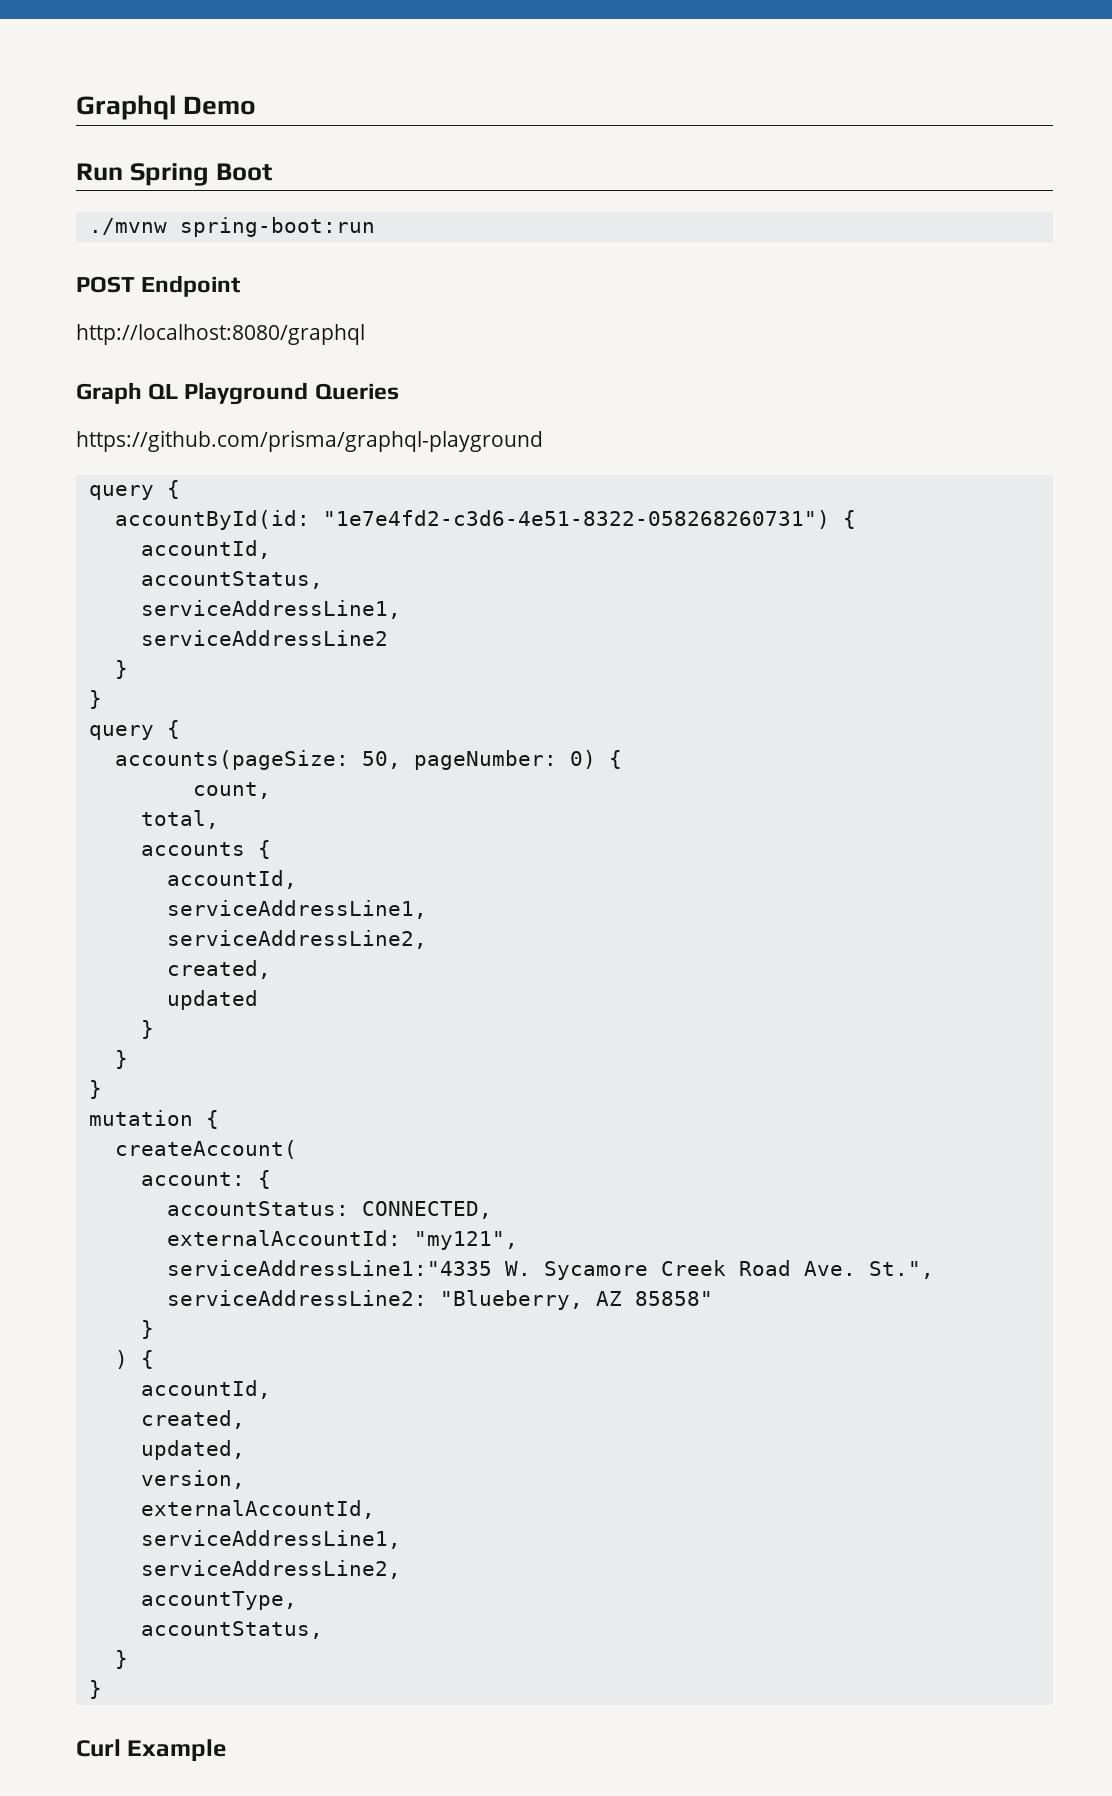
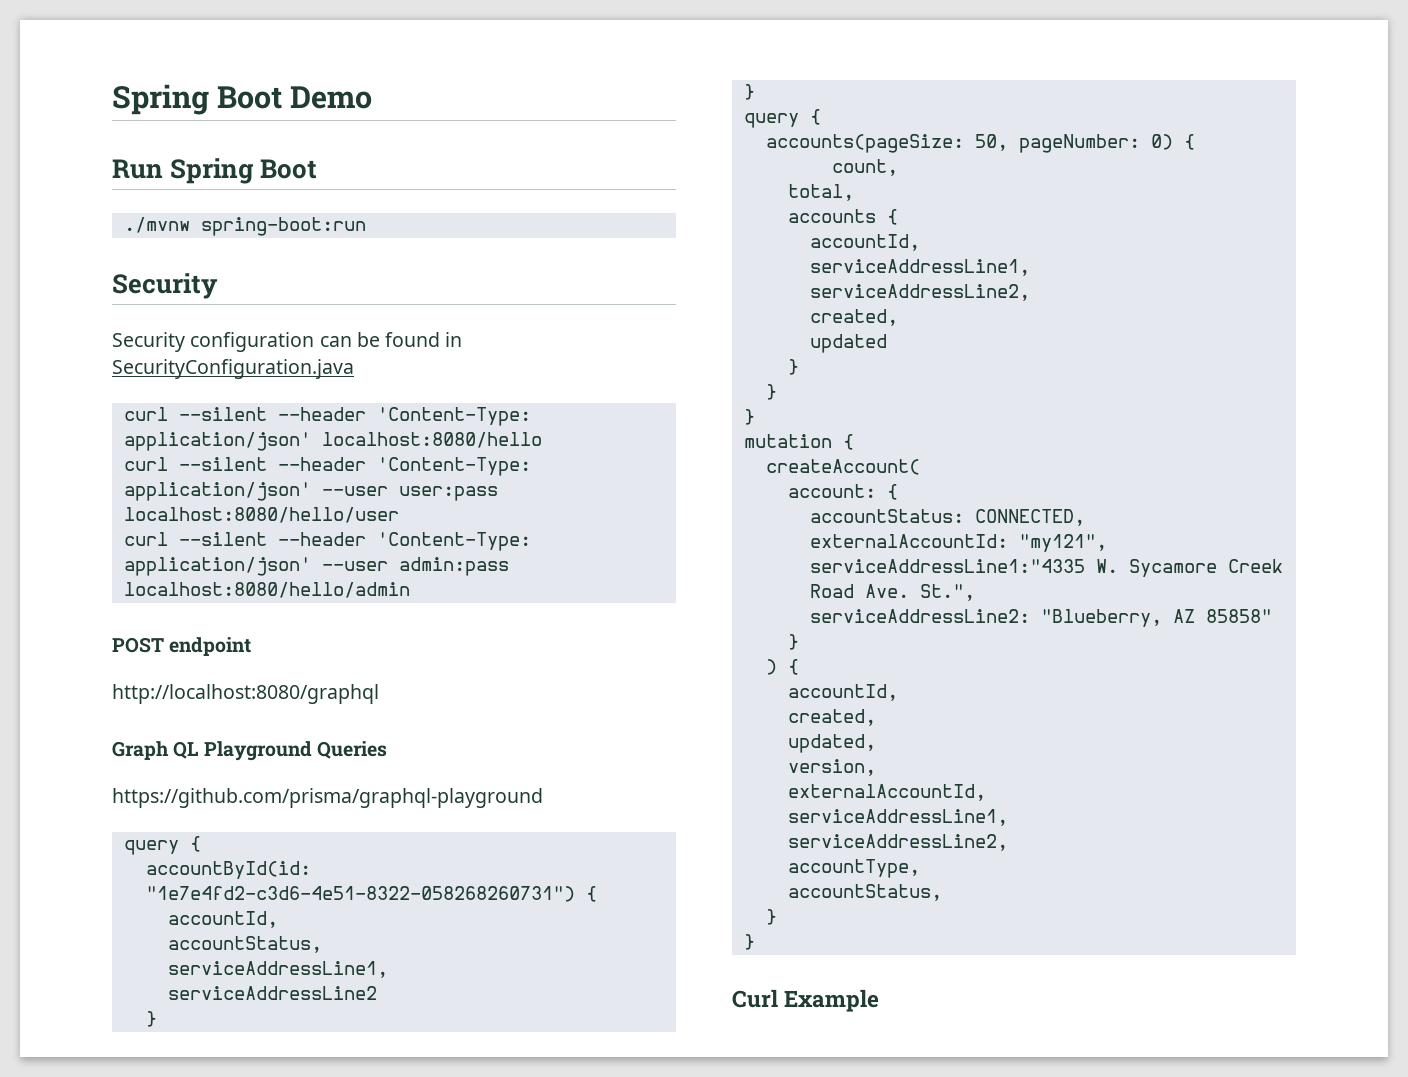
- Graphql Demo
+ Spring Boot Demo
  ./mvnw spring-boot:run
+ Security
+ Security configuration can be found in SecurityConfiguration.java
+ curl --silent --header 'Content-Type: application/json' localhost:8080/hello
+ curl --silent --header 'Content-Type: application/json' --user user:pass localhost:8080/hello/user
+ curl --silent --header 'Content-Type: application/json' --user admin:pass localhost:8080/hello/admin
- POST Endpoint
+ POST endpoint

